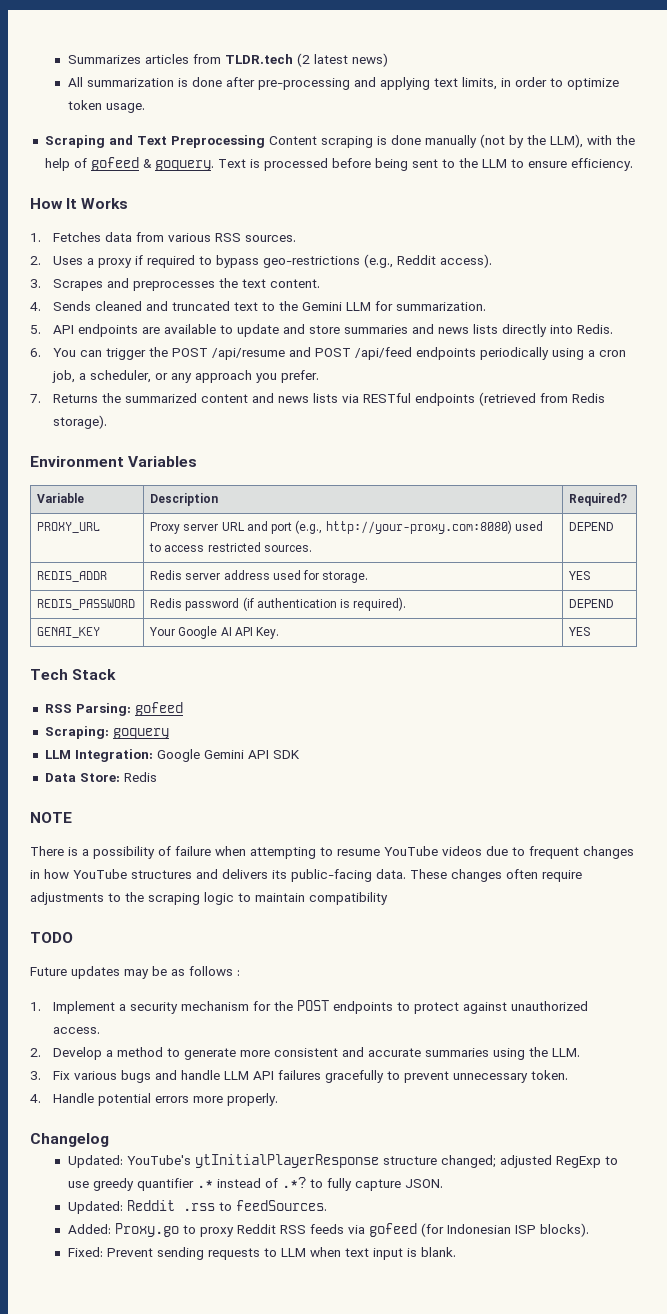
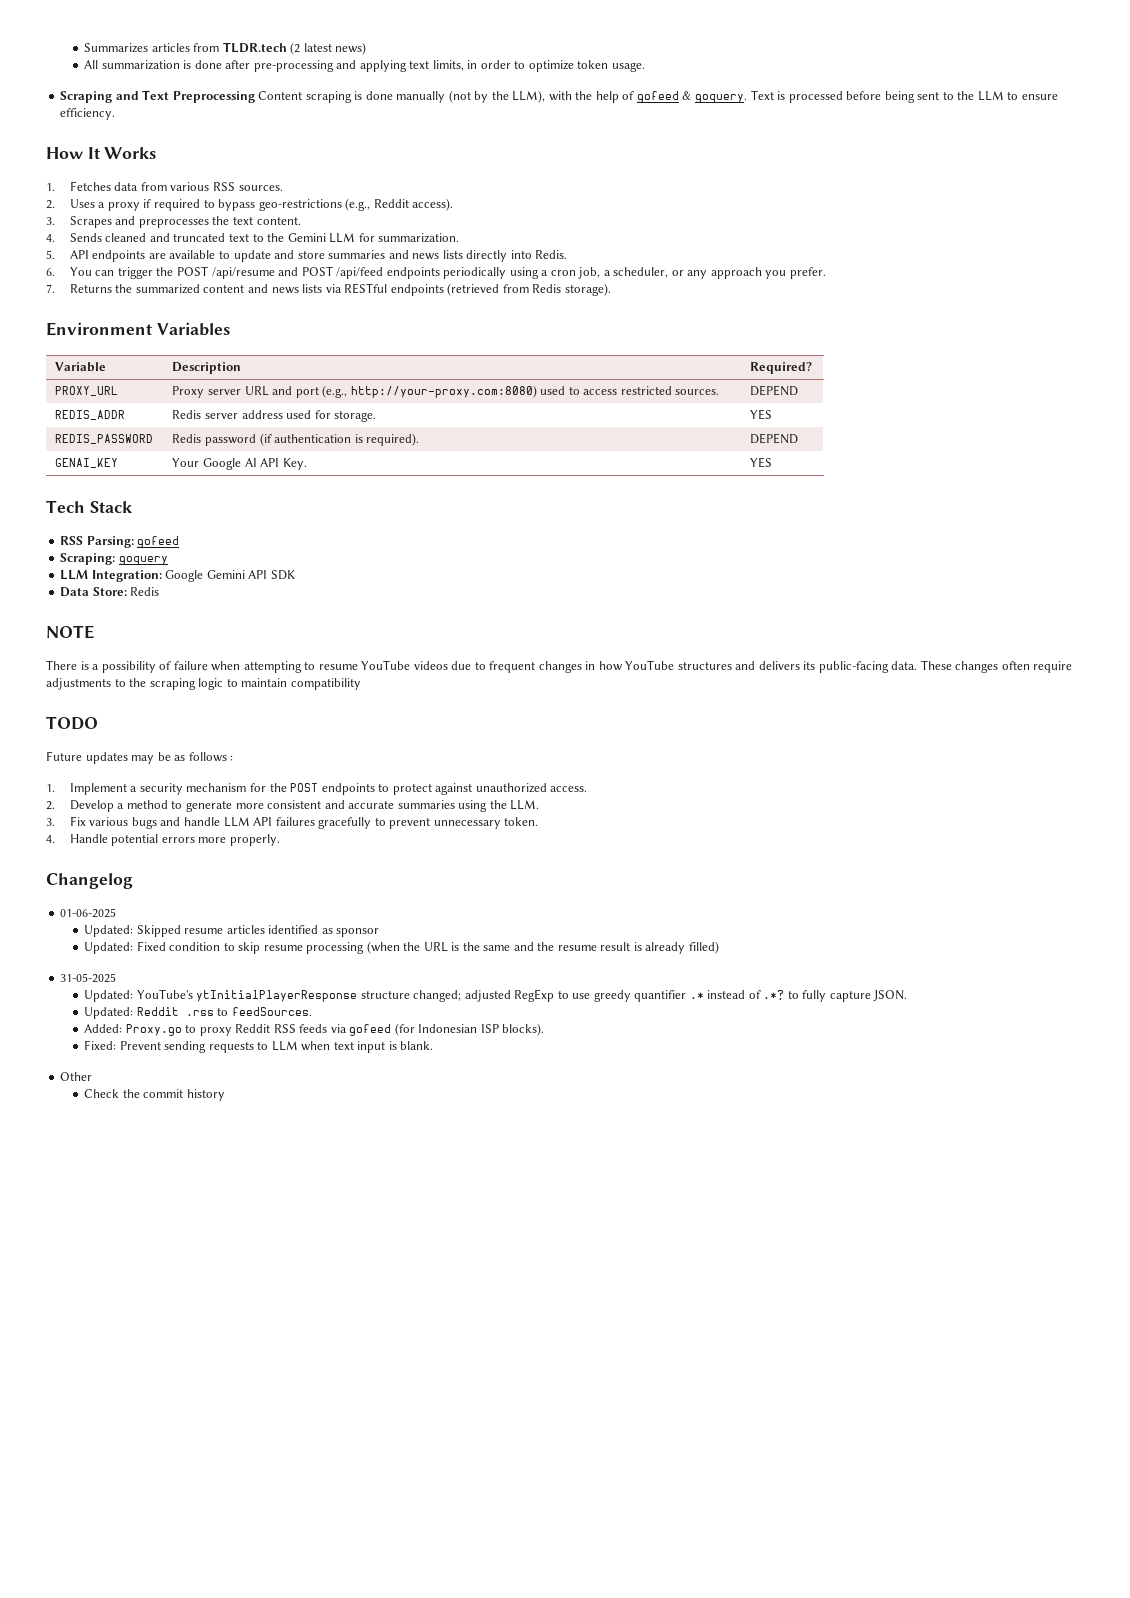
+ 01-06-2025
+ Updated: Skipped resume articles identified as sponsor
+ Updated: Fixed condition to skip resume processing (when the URL is the same and the resume result is already filled)
+ 31-05-2025
+ Other
+ Check the commit history

